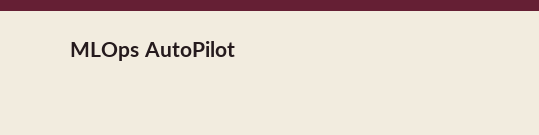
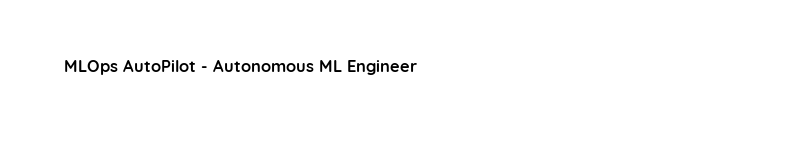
- MLOps AutoPilot
+ MLOps AutoPilot - Autonomous ML Engineer

